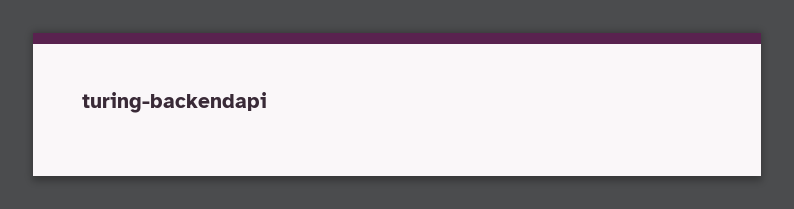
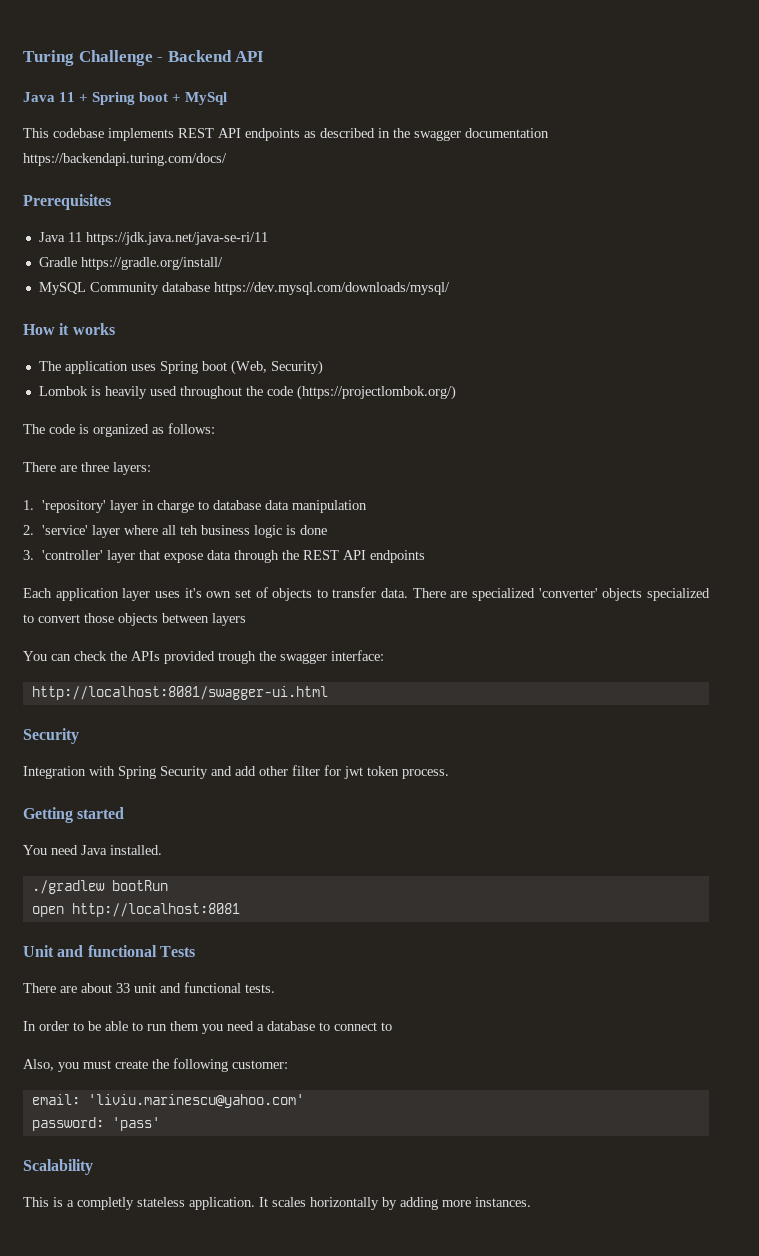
- turing-backendapi
+ Turing Challenge - Backend API
+ Java 11 + Spring boot + MySql
+ This codebase implements REST API endpoints as described in the swagger documentation https://backendapi.turing.com/docs/
+ Prerequisites
+ Java 11 https://jdk.java.net/java-se-ri/11
+ Gradle https://gradle.org/install/
+ MySQL Community database https://dev.mysql.com/downloads/mysql/
+ How it works
+ The application uses Spring boot (Web, Security)
+ Lombok is heavily used throughout the code (https://projectlombok.org/)
+ The code is organized as follows:
+ There are three layers:
+ 1. 'repository' layer in charge to database data manipulation
+ 2. 'service' layer where all teh business logic is done
+ 3. 'controller' layer that expose data through the REST API endpoints
+ Each application layer uses it's own set of objects to transfer data. There are specialized 'converter' objects specialized to convert those objects between layers
+ You can check the APIs provided trough the swagger interface:
+ http://localhost:8081/swagger-ui.html
+ Security
+ Integration with Spring Security and add other filter for jwt token process.
+ Getting started
+ You need Java installed.
+ ./gradlew bootRun
+ open http://localhost:8081
+ Unit and functional Tests
+ There are about 33 unit and functional tests.
+ In order to be able to run them you need a database to connect to
+ Also, you must create the following customer:
+ email: 'liviu.marinescu@yahoo.com'
+ password: 'pass'
+ Scalability
+ This is a completly stateless application. It scales horizontally by adding more instances.

